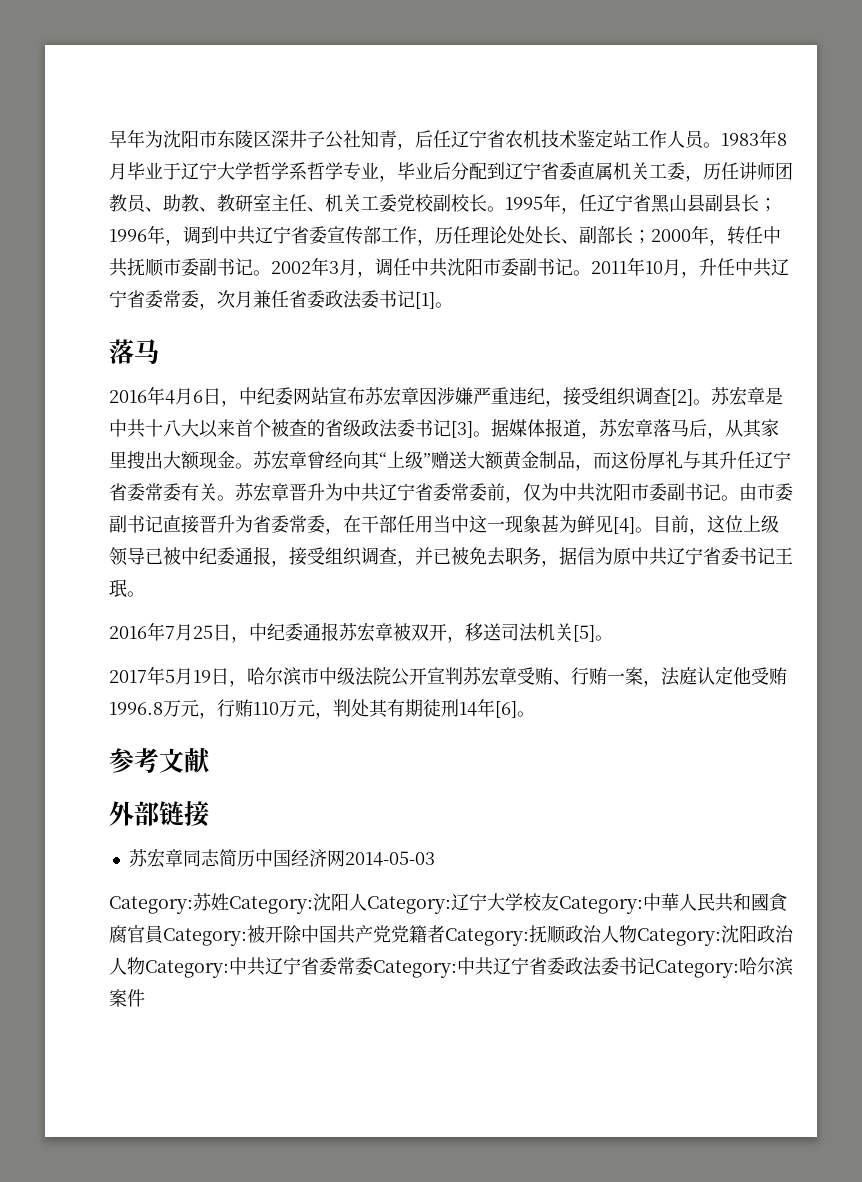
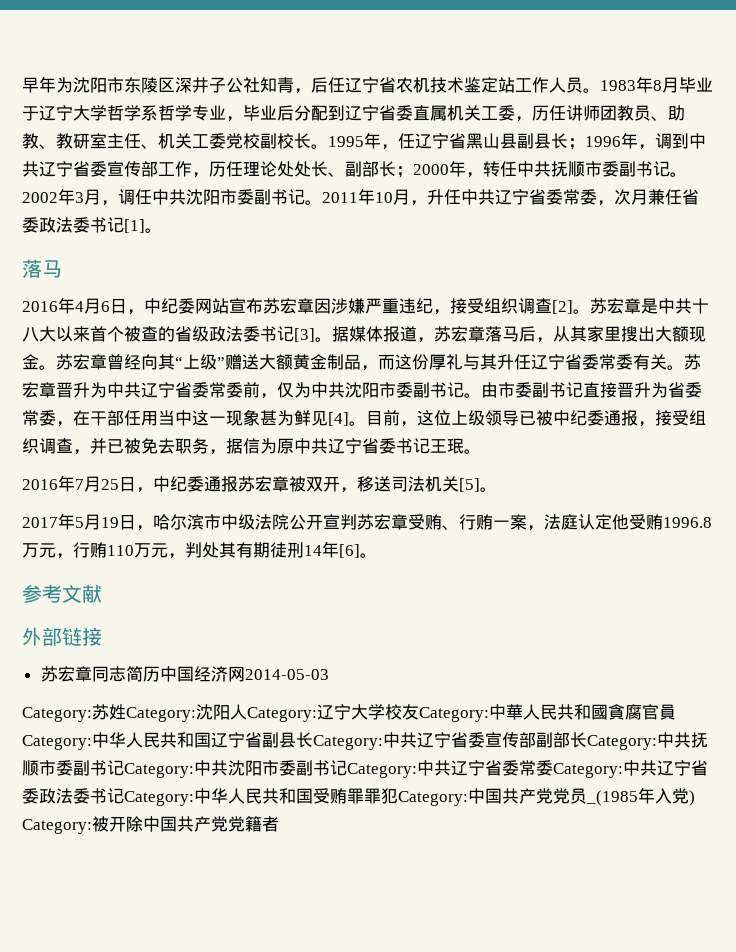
- Category:苏姓Category:沈阳人Category:辽宁大学校友Category:中華人民共和國貪腐官員Category:被开除中国共产党党籍者Category:抚顺政治人物Category:沈阳政治人物Category:中共辽宁省委常委Category:中共辽宁省委政法委书记Category:哈尔滨案件
+ Category:苏姓Category:沈阳人Category:辽宁大学校友Category:中華人民共和國貪腐官員Category:中华人民共和国辽宁省副县长Category:中共辽宁省委宣传部副部长Category:中共抚顺市委副书记Category:中共沈阳市委副书记Category:中共辽宁省委常委Category:中共辽宁省委政法委书记Category:中华人民共和国受贿罪罪犯Category:中国共产党党员_(1985年入党) Category:被开除中国共产党党籍者

